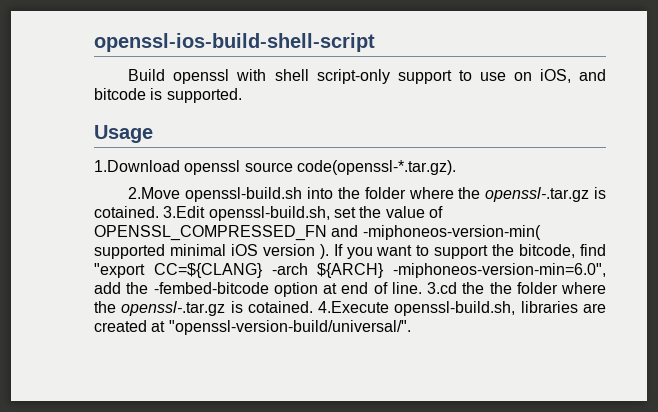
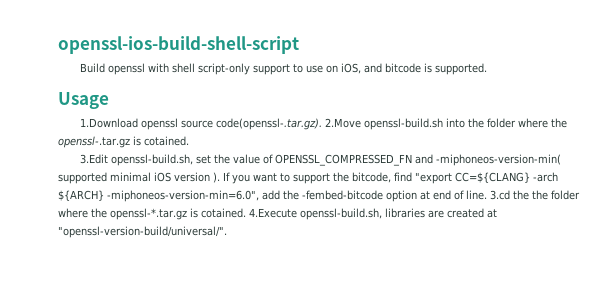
- 1.Download openssl source code(openssl-*.tar.gz).
- 2.Move openssl-build.sh into the folder where the openssl-.tar.gz is cotained. 3.Edit openssl-build.sh, set the value of OPENSSL_COMPRESSED_FN and -miphoneos-version-min( supported minimal iOS version ).
+ 1.Download openssl source code(openssl-.tar.gz). 2.Move openssl-build.sh into the folder where the openssl-.tar.gz is cotained.
+ 3.Edit openssl-build.sh, set the value of OPENSSL_COMPRESSED_FN and -miphoneos-version-min( supported minimal iOS version ).
- 3.cd the the folder where the openssl-.tar.gz is cotained.
+ 3.cd the the folder where the openssl-*.tar.gz is cotained.

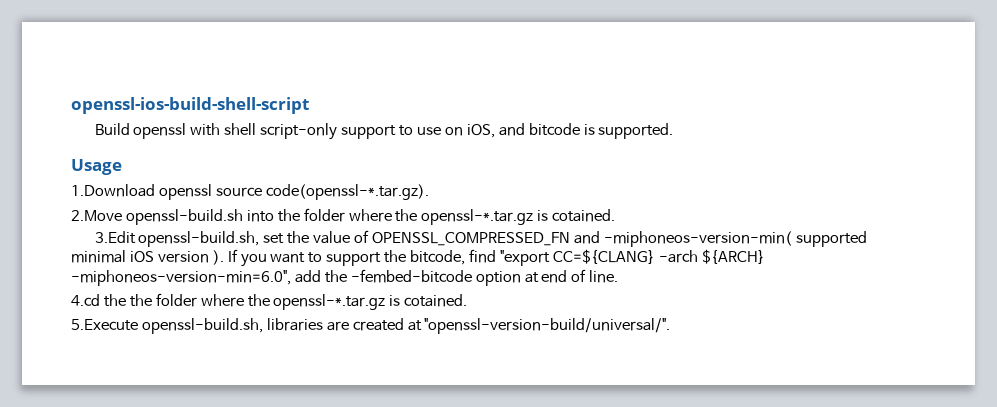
- 1.Download openssl source code(openssl-.tar.gz). 2.Move openssl-build.sh into the folder where the openssl-.tar.gz is cotained.
+ 1.Download openssl source code(openssl-*.tar.gz).
+ 2.Move openssl-build.sh into the folder where the openssl-*.tar.gz is cotained.
- If you want to support the bitcode, find "export CC=${CLANG} -arch ${ARCH} -miphoneos-version-min=6.0", add the -fembed-bitcode option at end of line. 3.cd the the folder where the openssl-*.tar.gz is cotained. 4.Execute openssl-build.sh, libraries are created at "openssl-version-build/universal/".
+ If you want to support the bitcode, find "export CC=${CLANG} -arch ${ARCH} -miphoneos-version-min=6.0", add the -fembed-bitcode option at end of line.
+ 4.cd the the folder where the openssl-*.tar.gz is cotained.
+ 5.Execute openssl-build.sh, libraries are created at "openssl-version-build/universal/".

